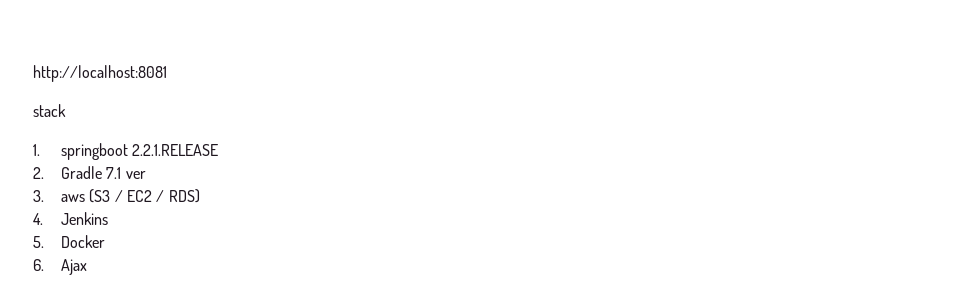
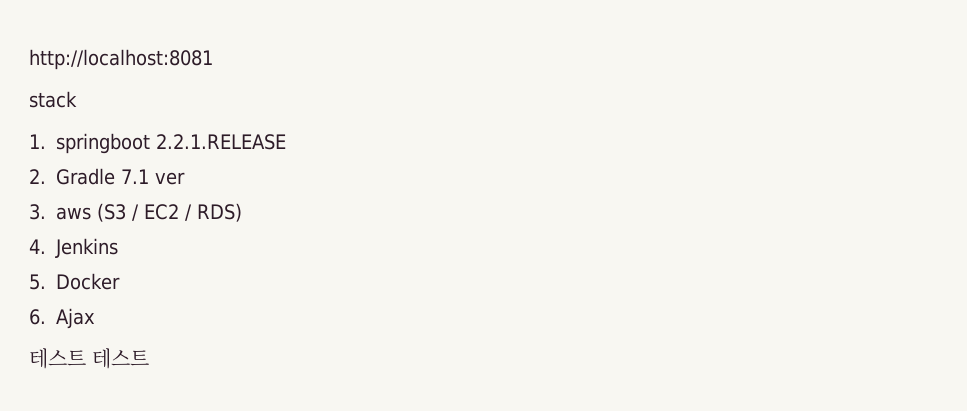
+ 테스트 테스트

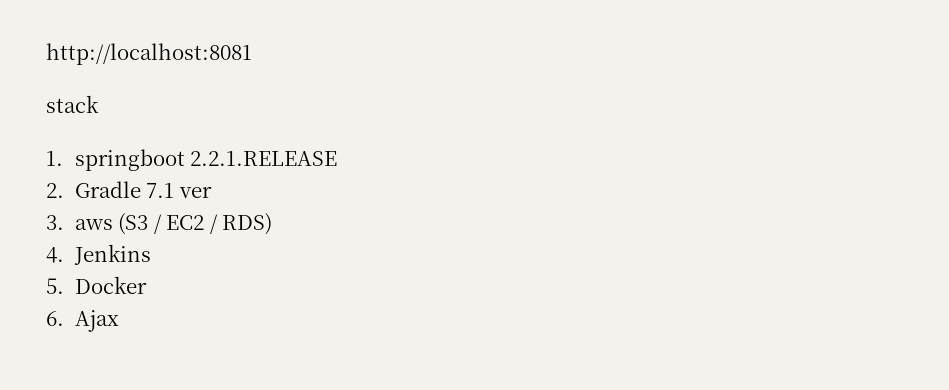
- 테스트 테스트

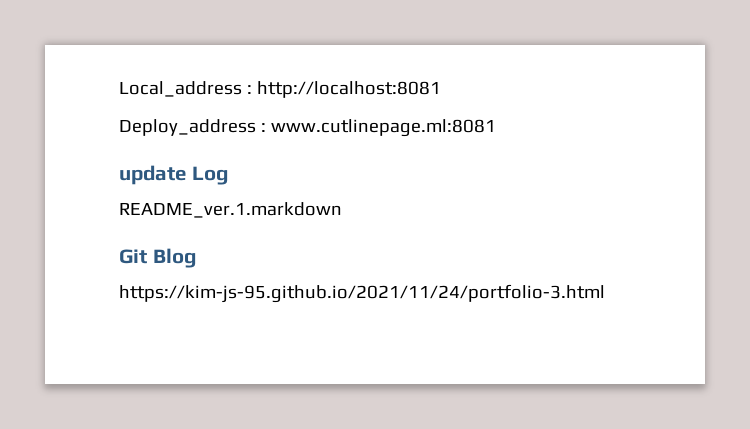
- http://localhost:8081
+ Local_address : http://localhost:8081
- stack
- 1. springboot 2.2.1.RELEASE
- 2. Gradle 7.1 ver
- 3. aws (S3 / EC2 / RDS)
- 4. Jenkins
- 5. Docker
- 6. Ajax
+ Deploy_address : www.cutlinepage.ml:8081
+ update Log
+ README_ver.1.markdown
+ Git Blog
+ https://kim-js-95.github.io/2021/11/24/portfolio-3.html

